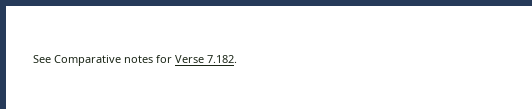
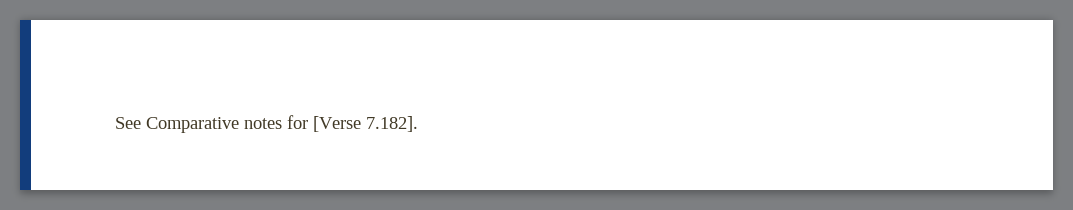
- See Comparative notes for Verse 7.182.
+ See Comparative notes for [Verse 7.182].

